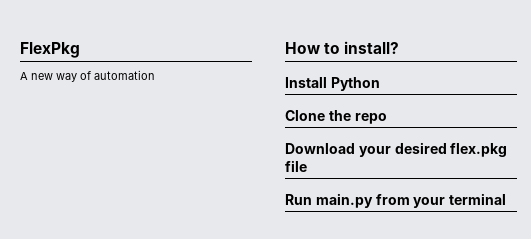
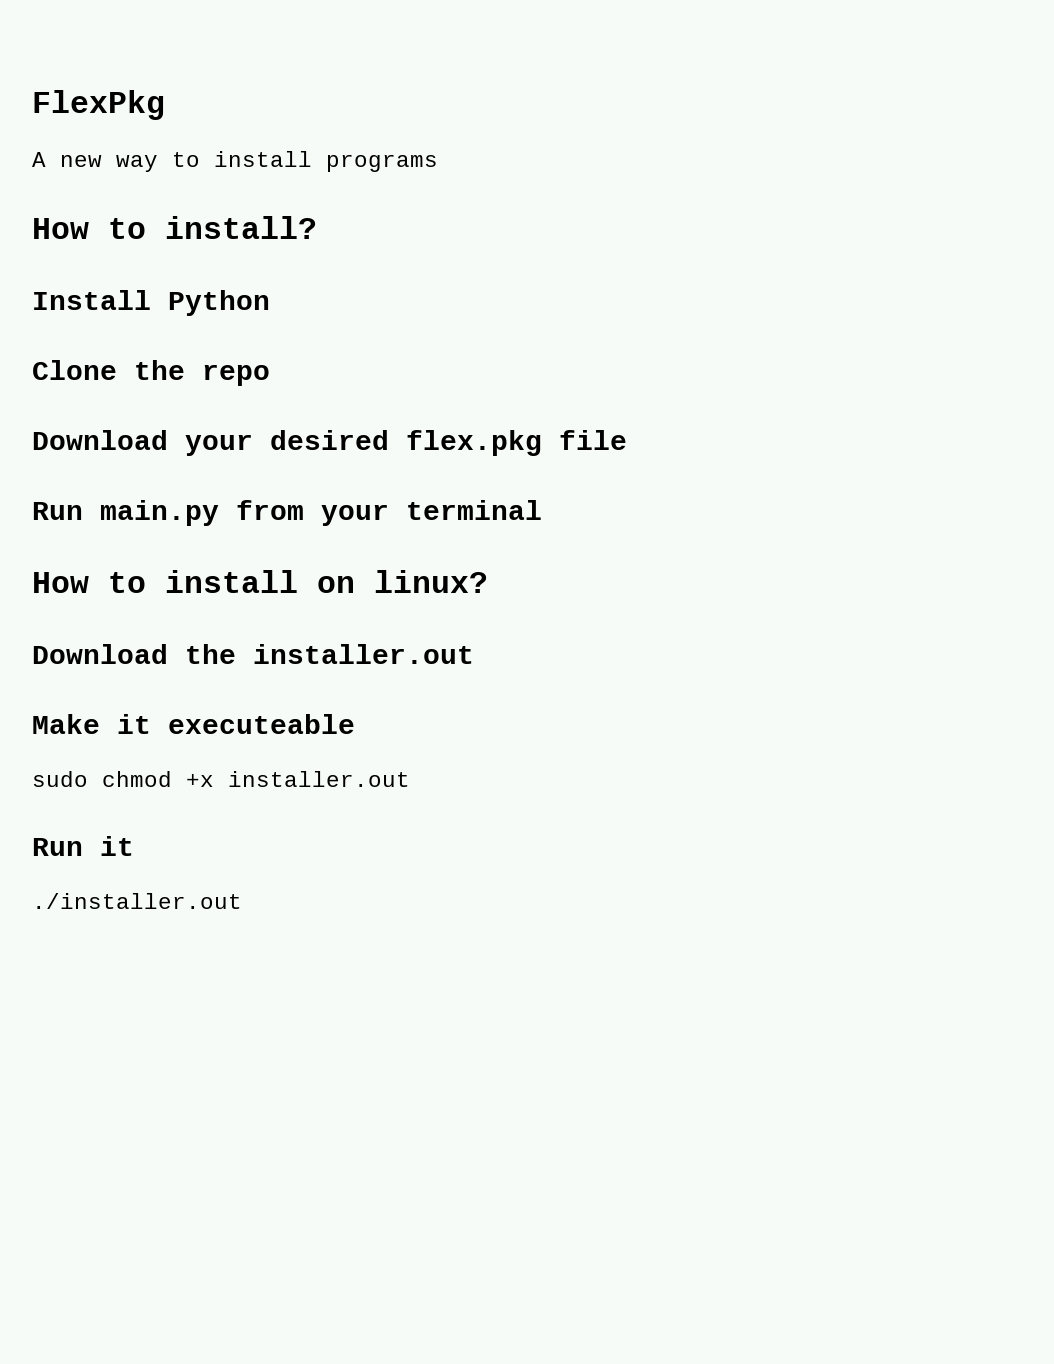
- A new way of automation
+ A new way to install programs
+ How to install on linux?
+ Download the installer.out
+ Make it executeable
+ sudo chmod +x installer.out
+ Run it
+ ./installer.out

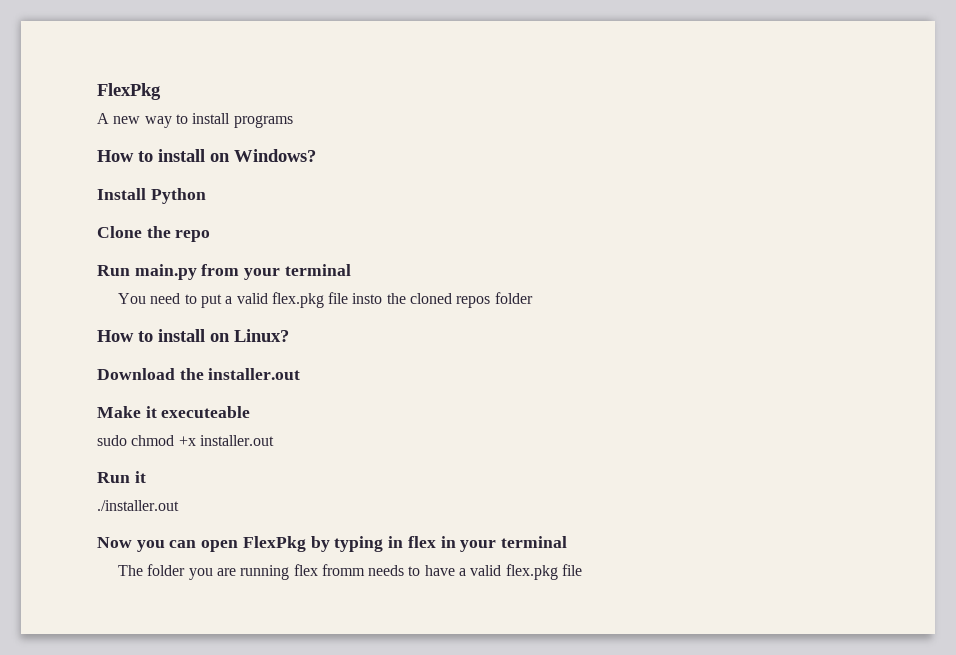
- How to install?
+ How to install on Windows?
- Download your desired flex.pkg file
- How to install on linux?
+ You need to put a valid flex.pkg file insto the cloned repos folder
+ How to install on Linux?
+ Now you can open FlexPkg by typing in flex in your terminal
+ The folder you are running flex fromm needs to have a valid flex.pkg file

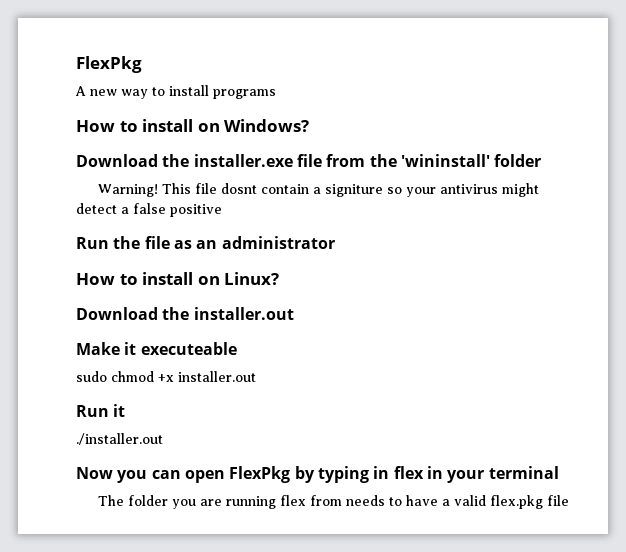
- Install Python
- Clone the repo
- Run main.py from your terminal
- You need to put a valid flex.pkg file insto the cloned repos folder
+ Download the installer.exe file from the 'wininstall' folder
+ Warning! This file dosnt contain a signiture so your antivirus might detect a false positive
+ Run the file as an administrator
- The folder you are running flex fromm needs to have a valid flex.pkg file
+ The folder you are running flex from needs to have a valid flex.pkg file

